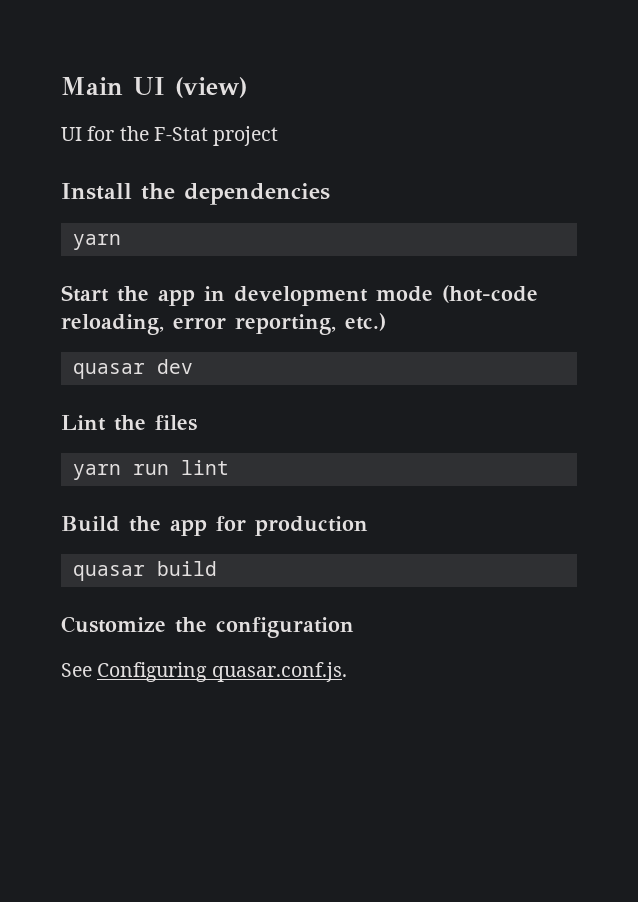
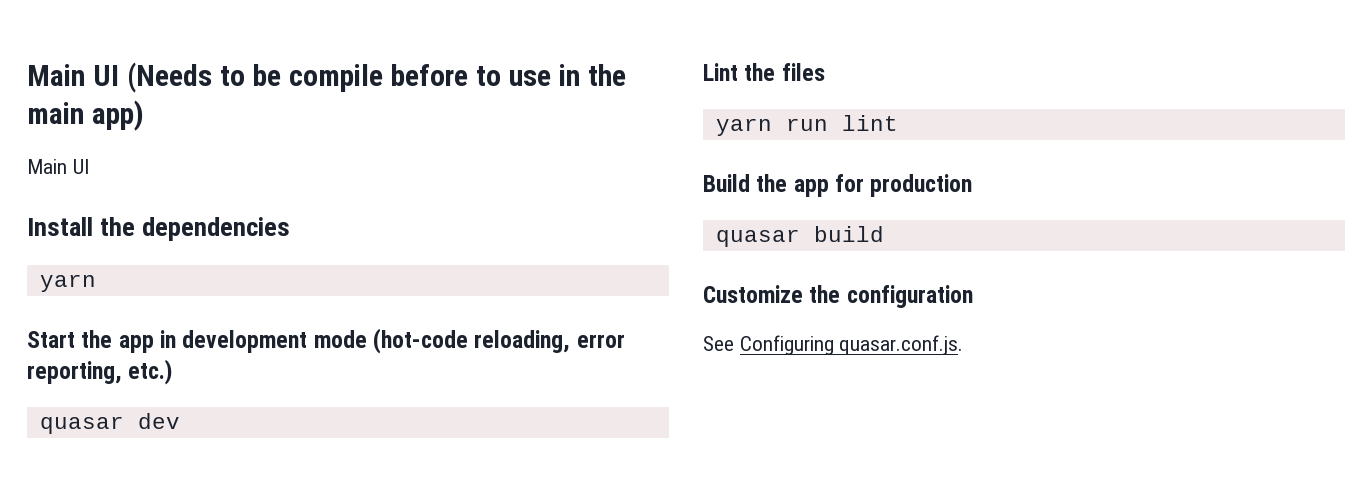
- Main UI (view)
- UI for the F-Stat project
+ Main UI (Needs to be compile before to use in the main app)
+ Main UI

